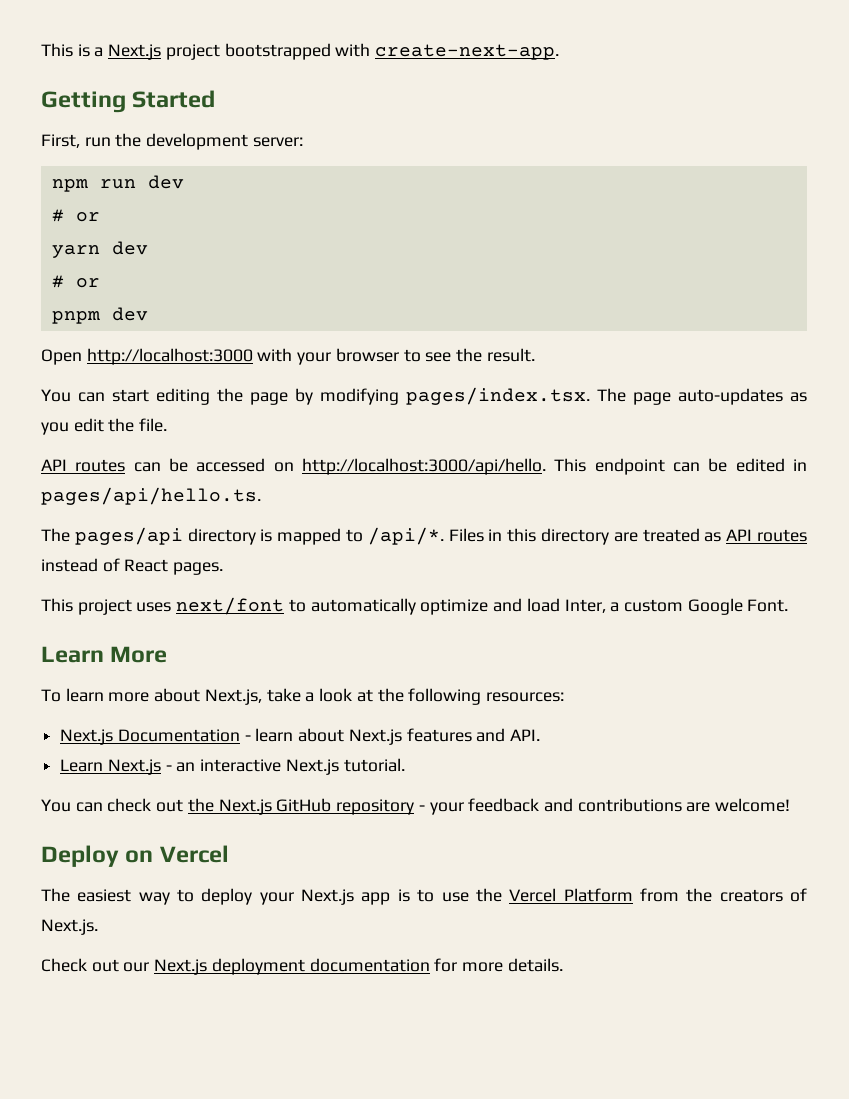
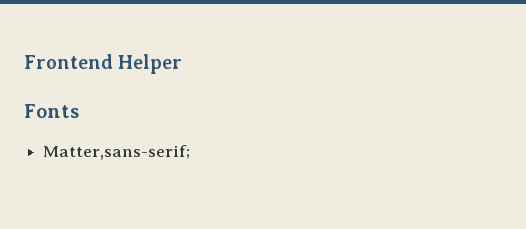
- This is a Next.js project bootstrapped with create-next-app.
- Getting Started
- First, run the development server:
- npm run dev
- # or
- yarn dev
- # or
- pnpm dev
- Open http://localhost:3000 with your browser to see the result.
- You can start editing the page by modifying pages/index.tsx. The page auto-updates as you edit the file.
- API routes can be accessed on http://localhost:3000/api/hello. This endpoint can be edited in pages/api/hello.ts.
- The pages/api directory is mapped to /api/*. Files in this directory are treated as API routes instead of React pages.
- This project uses next/font to automatically optimize and load Inter, a custom Google Font.
- Learn More
- To learn more about Next.js, take a look at the following resources:
- Next.js Documentation - learn about Next.js features and API.
- Learn Next.js - an interactive Next.js tutorial.
- You can check out the Next.js GitHub repository - your feedback and contributions are welcome!
- Deploy on Vercel
- The easiest way to deploy your Next.js app is to use the Vercel Platform from the creators of Next.js.
- Check out our Next.js deployment documentation for more details.
+ Frontend Helper
+ Fonts
+ Matter,sans-serif;

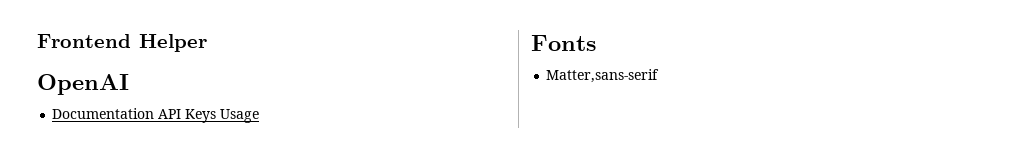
+ OpenAI
+ Documentation API Keys Usage
- Matter,sans-serif;
+ Matter,sans-serif

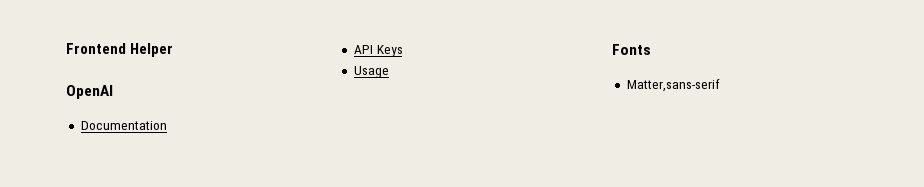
- Documentation API Keys Usage
+ Documentation
+ API Keys
+ Usage

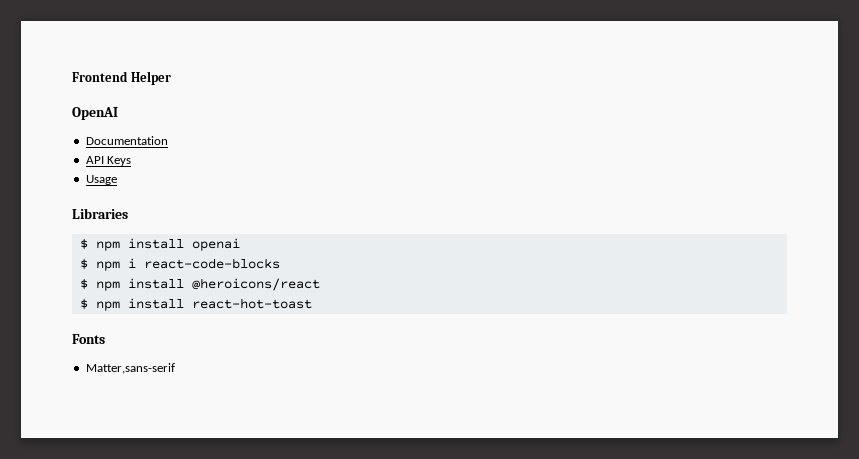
+ Libraries
+ $ npm install openai
+ $ npm i react-code-blocks
+ $ npm install @heroicons/react
+ $ npm install react-hot-toast

